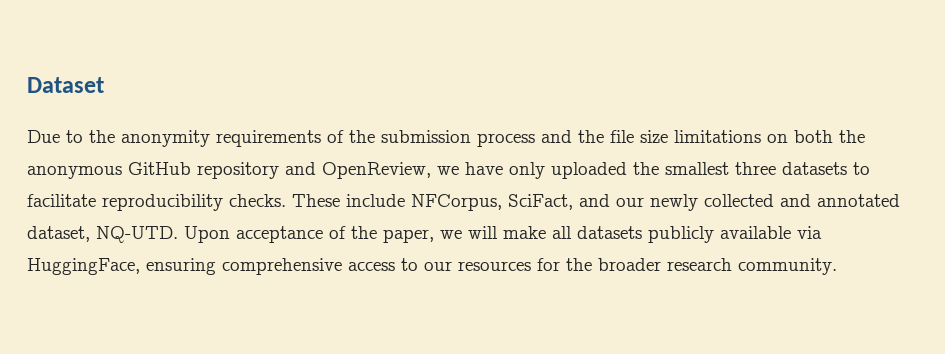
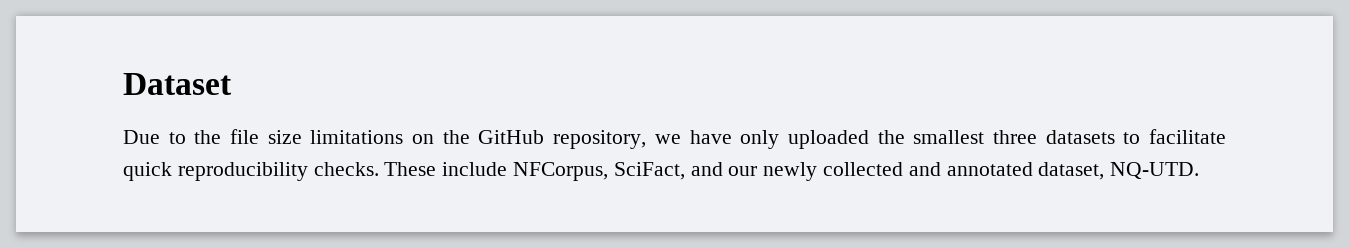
- Due to the anonymity requirements of the submission process and the file size limitations on both the anonymous GitHub repository and OpenReview, we have only uploaded the smallest three datasets to facilitate reproducibility checks.
+ Due to the file size limitations on the GitHub repository, we have only uploaded the smallest three datasets to facilitate quick reproducibility checks.
- Upon acceptance of the paper, we will make all datasets publicly available via HuggingFace, ensuring comprehensive access to our resources for the broader research community.

